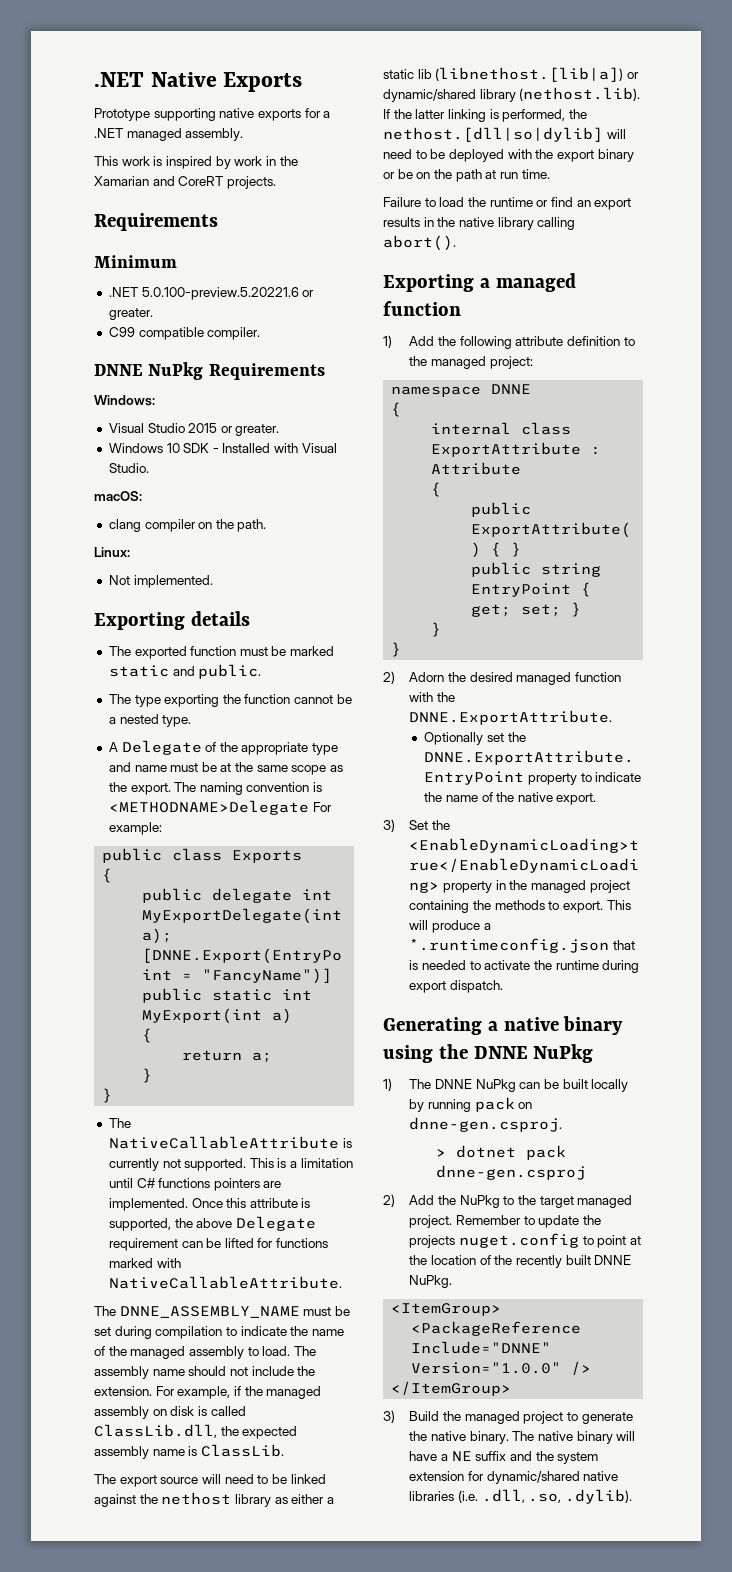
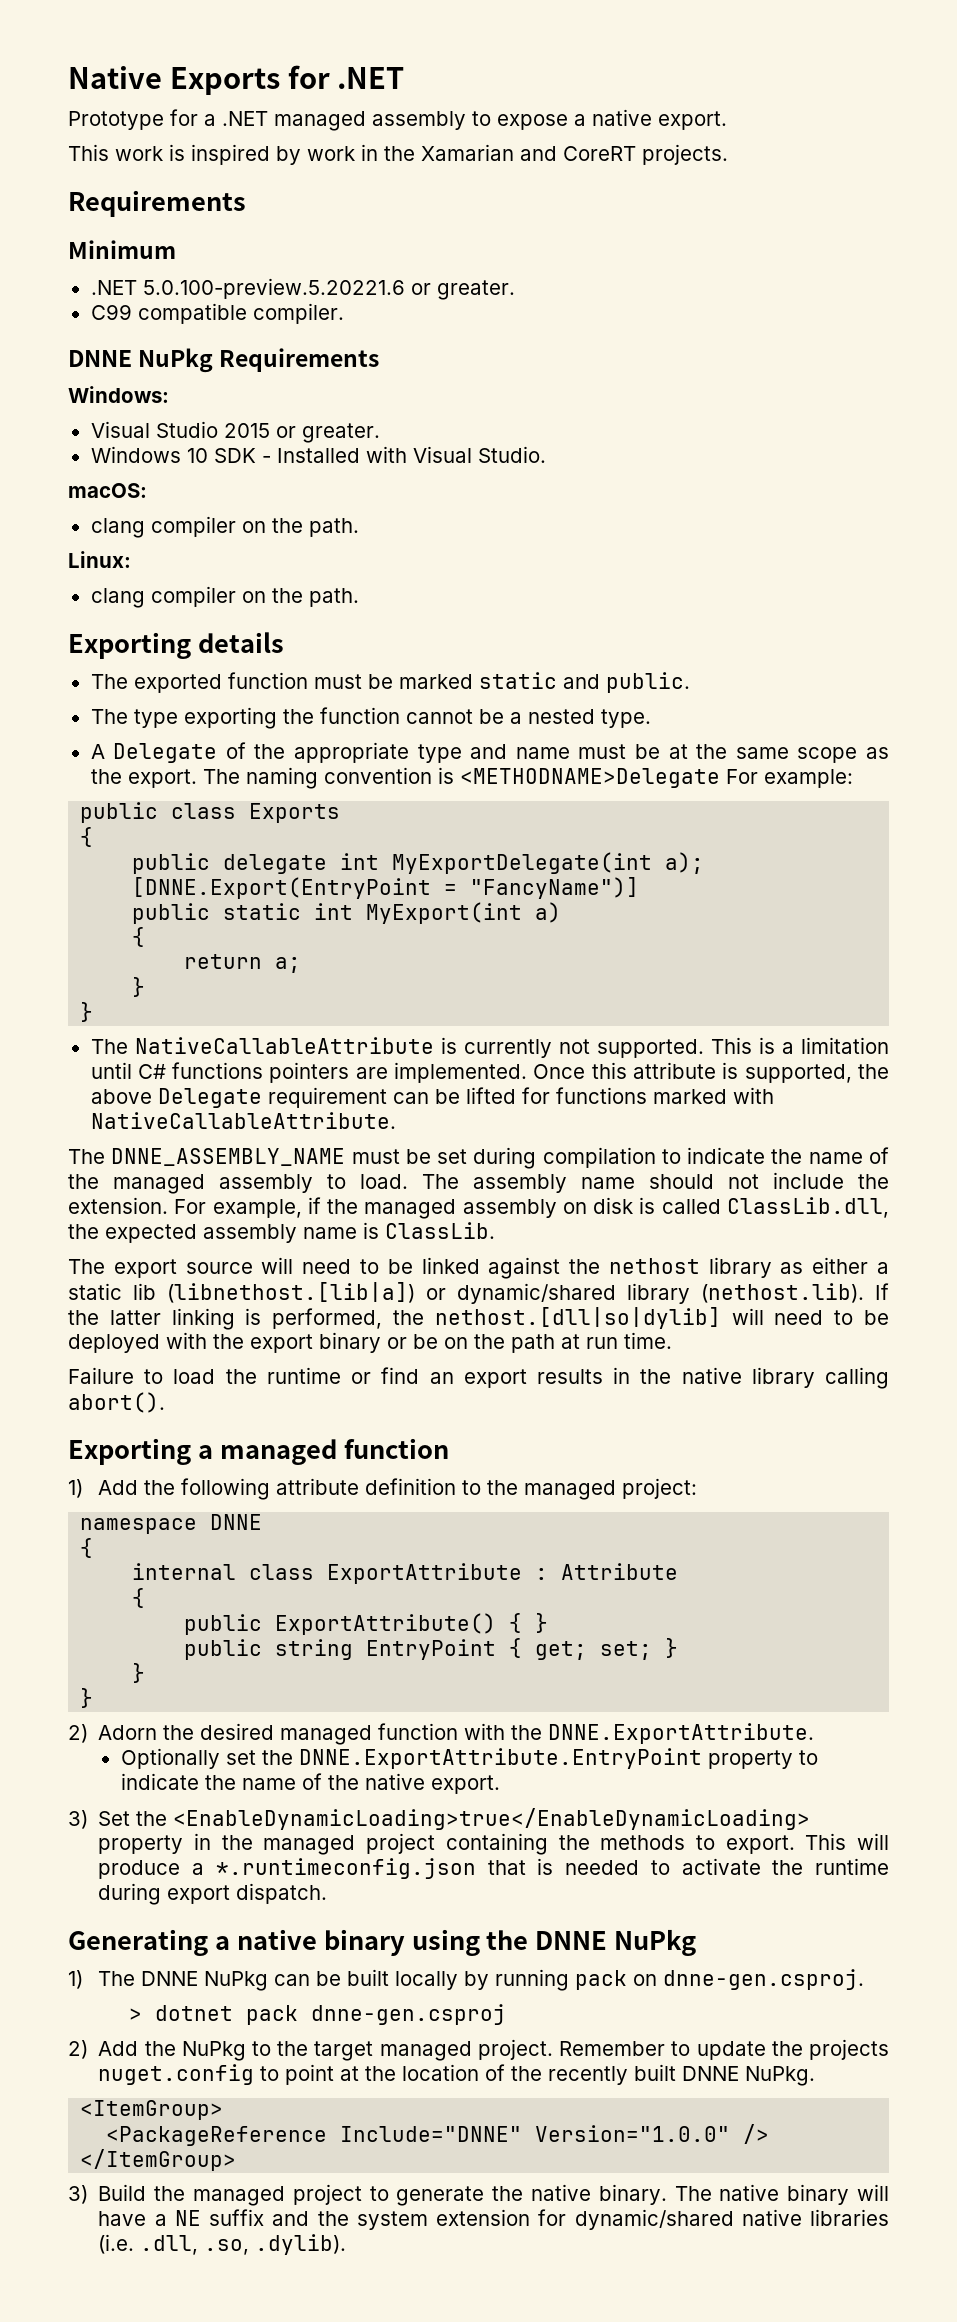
- .NET Native Exports
+ Native Exports for .NET
- Prototype supporting native exports for a .NET managed assembly.
+ Prototype for a .NET managed assembly to expose a native export.
  Linux:
- Not implemented.
+ clang compiler on the path.

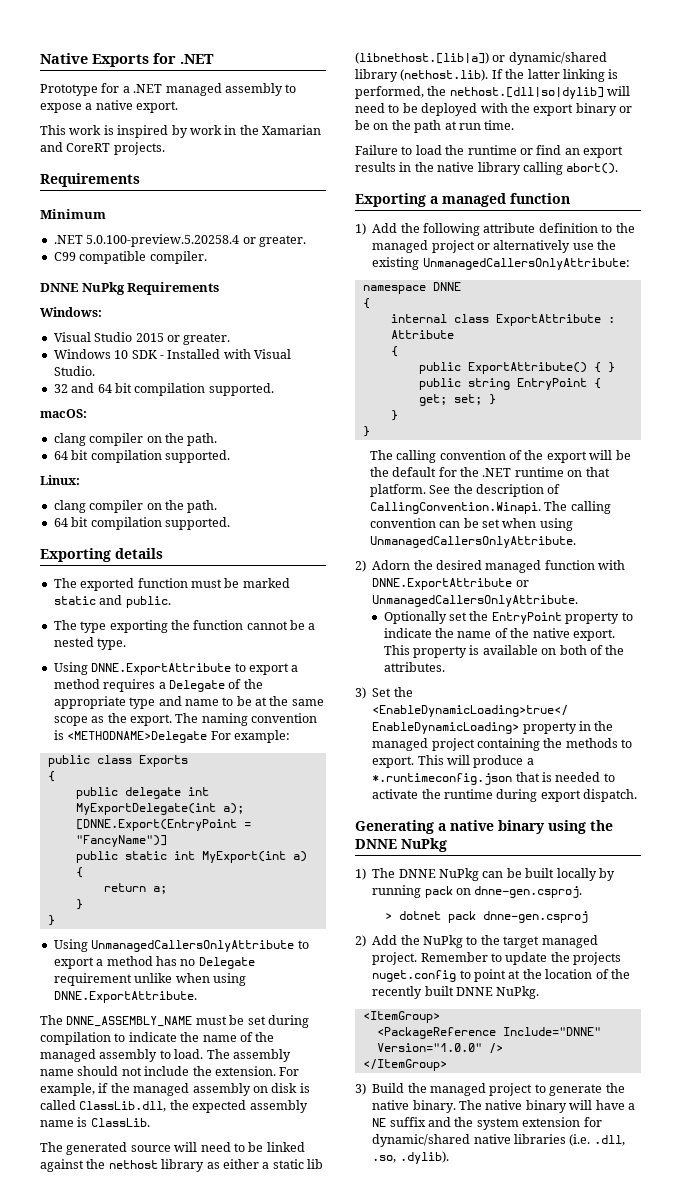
- .NET 5.0.100-preview.5.20221.6 or greater.
+ .NET 5.0.100-preview.5.20258.4 or greater.
+ 32 and 64 bit compilation supported.
  macOS:
  clang compiler on the path.
+ 64 bit compilation supported.
  Linux:
  clang compiler on the path.
+ 64 bit compilation supported.
- A Delegate of the appropriate type and name must be at the same scope as the export.
+ Using DNNE.ExportAttribute to export a method requires a Delegate of the appropriate type and name to be at the same scope as the export.
- The NativeCallableAttribute is currently not supported. This is a limitation until C# functions pointers are implemented. Once this attribute is supported, the above Delegate requirement can be lifted for functions marked with NativeCallableAttribute.
+ Using UnmanagedCallersOnlyAttribute to export a method has no Delegate requirement unlike when using DNNE.ExportAttribute.
- The export source will need to be linked against the nethost library as either a static lib (libnethost.[lib|a]) or dynamic/shared library (nethost.lib). If the latter linking is performed, the nethost.[dll|so|dylib] will need to be deployed with the export binary or be on the path at run time.
+ The generated source will need to be linked against the nethost library as either a static lib (libnethost.[lib|a]) or dynamic/shared library (nethost.lib). If the latter linking is performed, the nethost.[dll|so|dylib] will need to be deployed with the export binary or be on the path at run time.
- 1) Add the following attribute definition to the managed project:
+ 1) Add the following attribute definition to the managed project or alternatively use the existing UnmanagedCallersOnlyAttribute:
+ The calling convention of the export will be the default for the .NET runtime on that platform. See the description of CallingConvention.Winapi. The calling convention can be set when using UnmanagedCallersOnlyAttribute.
- 2) Adorn the desired managed function with the DNNE.ExportAttribute.
+ 2) Adorn the desired managed function with DNNE.ExportAttribute or UnmanagedCallersOnlyAttribute.
- Optionally set the DNNE.ExportAttribute.EntryPoint property to indicate the name of the native export.
+ Optionally set the EntryPoint property to indicate the name of the native export. This property is available on both of the attributes.

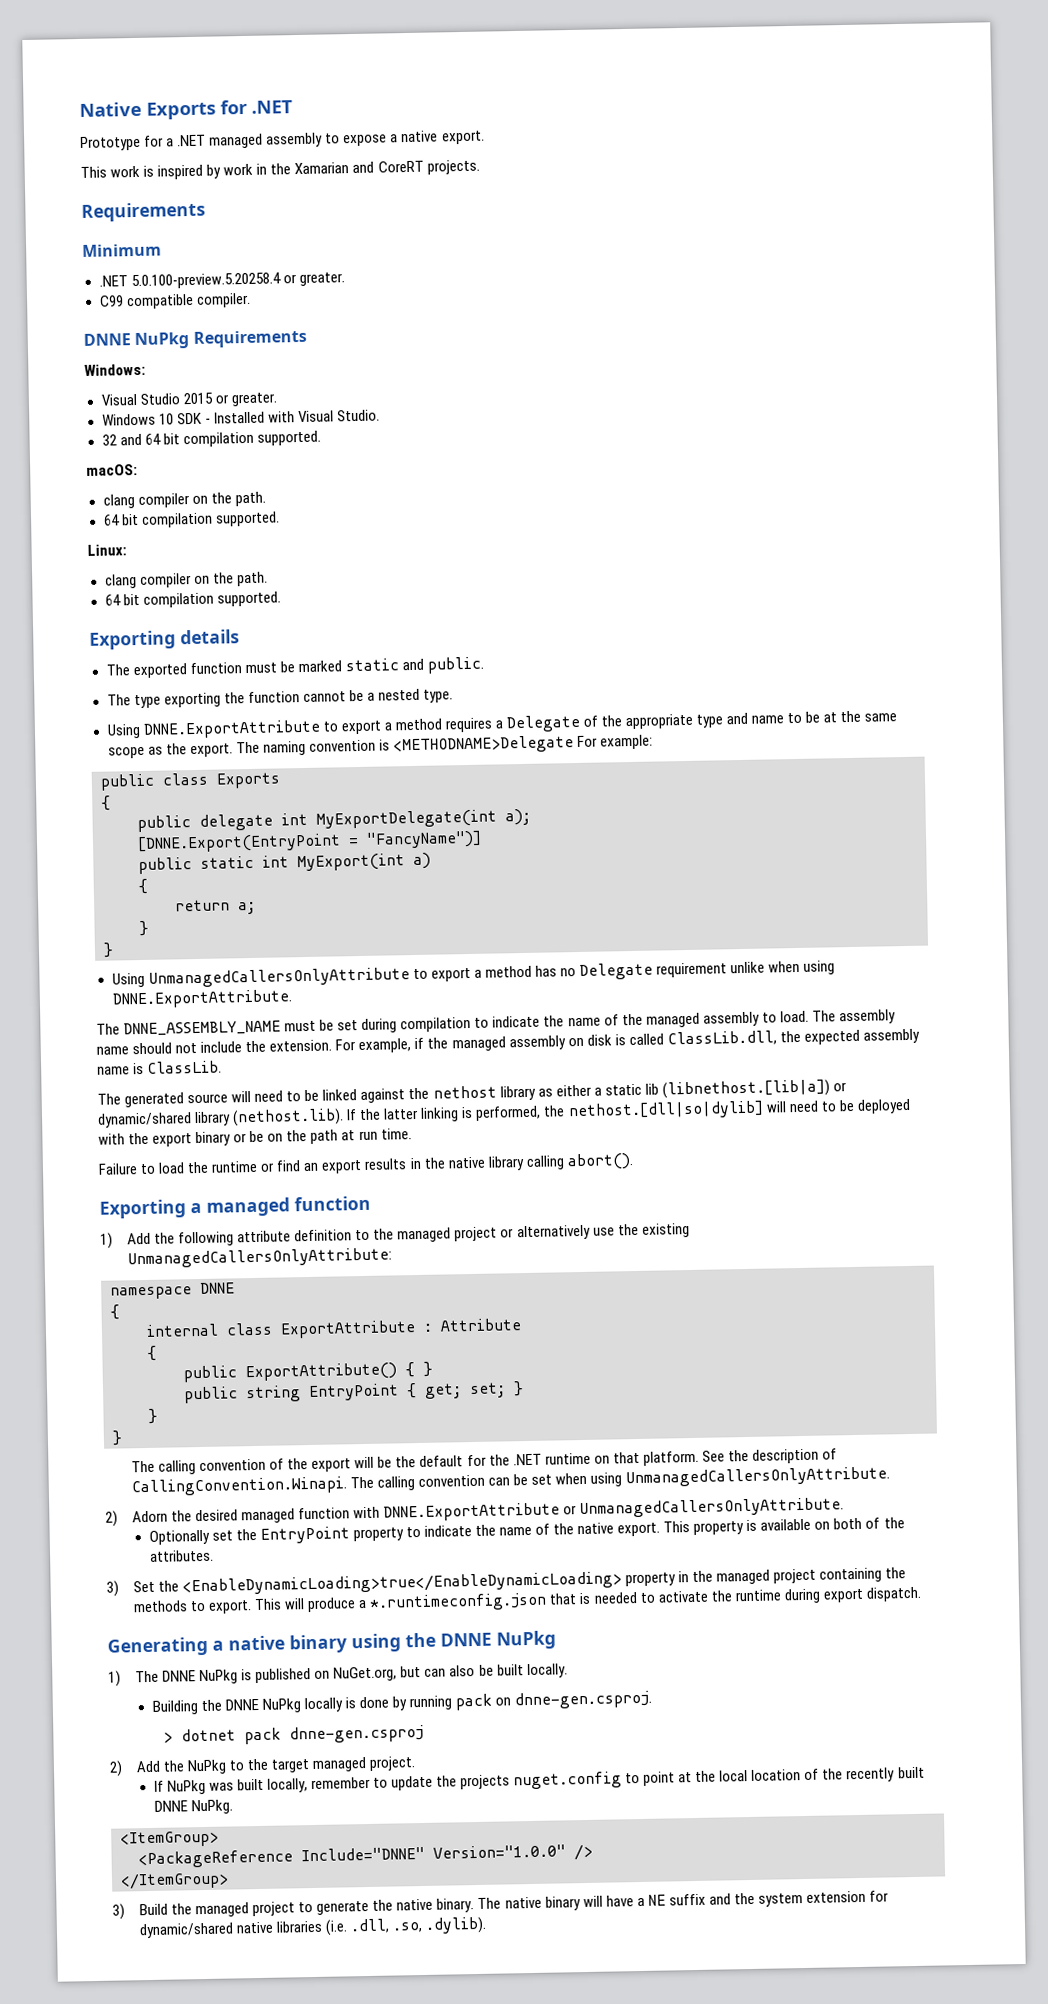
- 1) The DNNE NuPkg can be built locally by running pack on dnne-gen.csproj.
+ 1) The DNNE NuPkg is published on NuGet.org, but can also be built locally.
+ Building the DNNE NuPkg locally is done by running pack on dnne-gen.csproj.
- 2) Add the NuPkg to the target managed project. Remember to update the projects nuget.config to point at the location of the recently built DNNE NuPkg.
+ 2) Add the NuPkg to the target managed project.
+ If NuPkg was built locally, remember to update the projects nuget.config to point at the local location of the recently built DNNE NuPkg.

